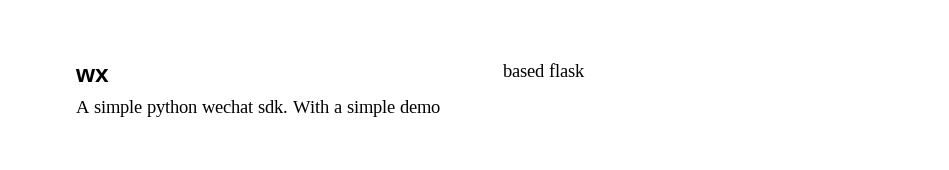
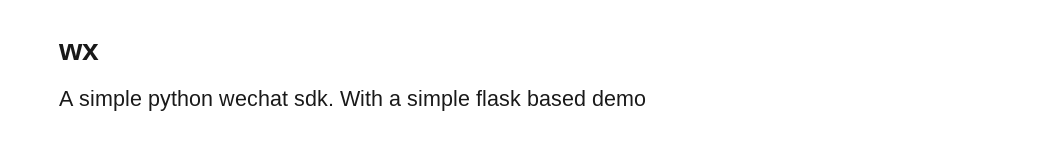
- With a simple demo based flask
+ With a simple flask based demo

